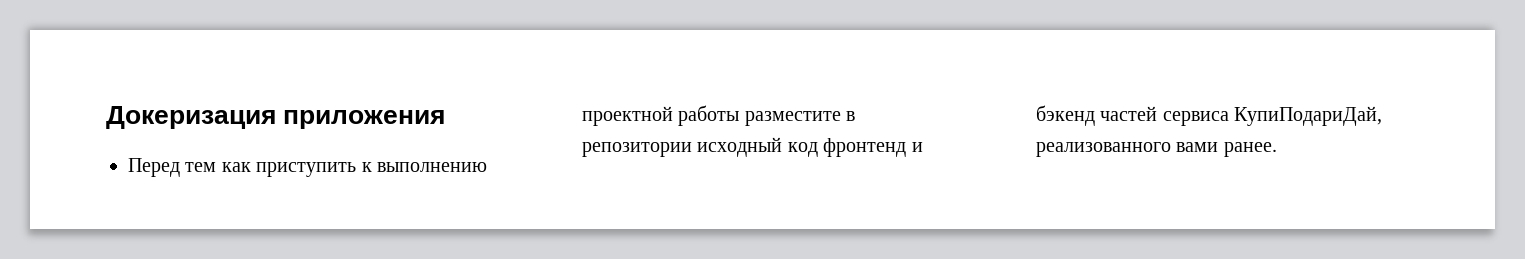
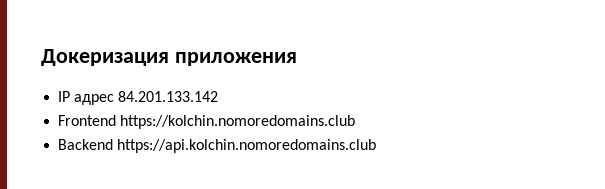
- Перед тем как приступить к выполнению проектной работы разместите в репозитории исходный код фронтенд и бэкенд частей сервиса КупиПодариДай, реализованного вами ранее.
+ IP адрес 84.201.133.142
+ Frontend https://kolchin.nomoredomains.club
+ Backend https://api.kolchin.nomoredomains.club

